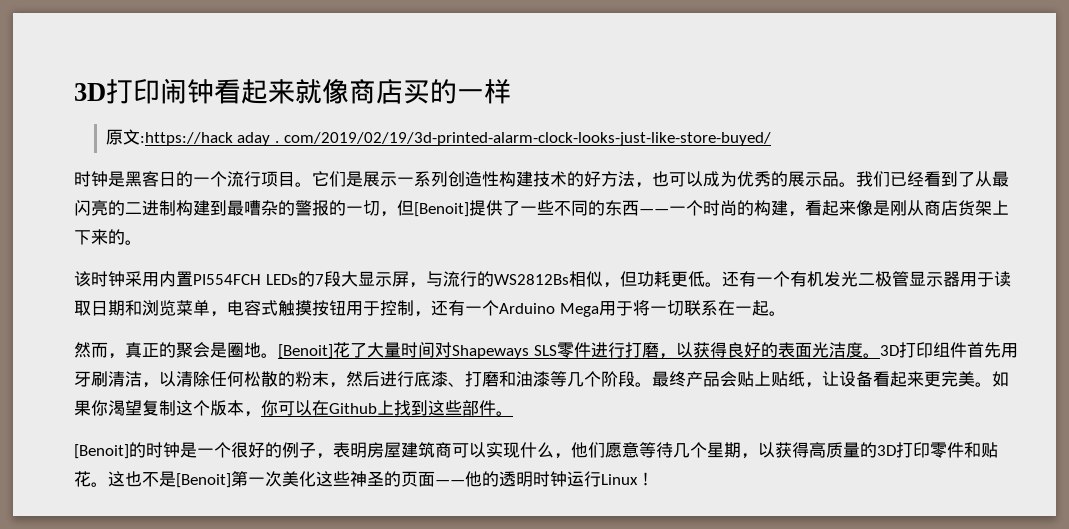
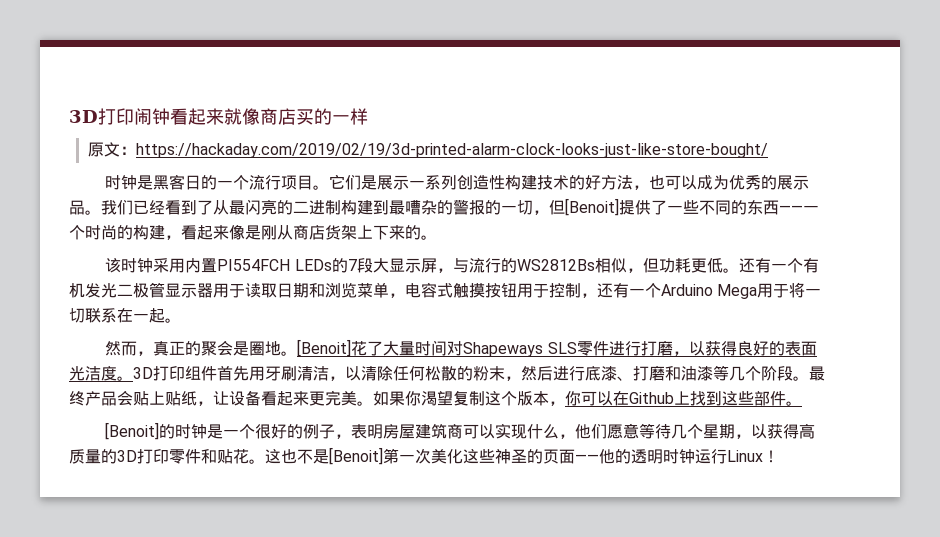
- 原文:https://hack aday . com/2019/02/19/3d-printed-alarm-clock-looks-just-like-store-buyed/
+ 原文：https://hackaday.com/2019/02/19/3d-printed-alarm-clock-looks-just-like-store-bought/

